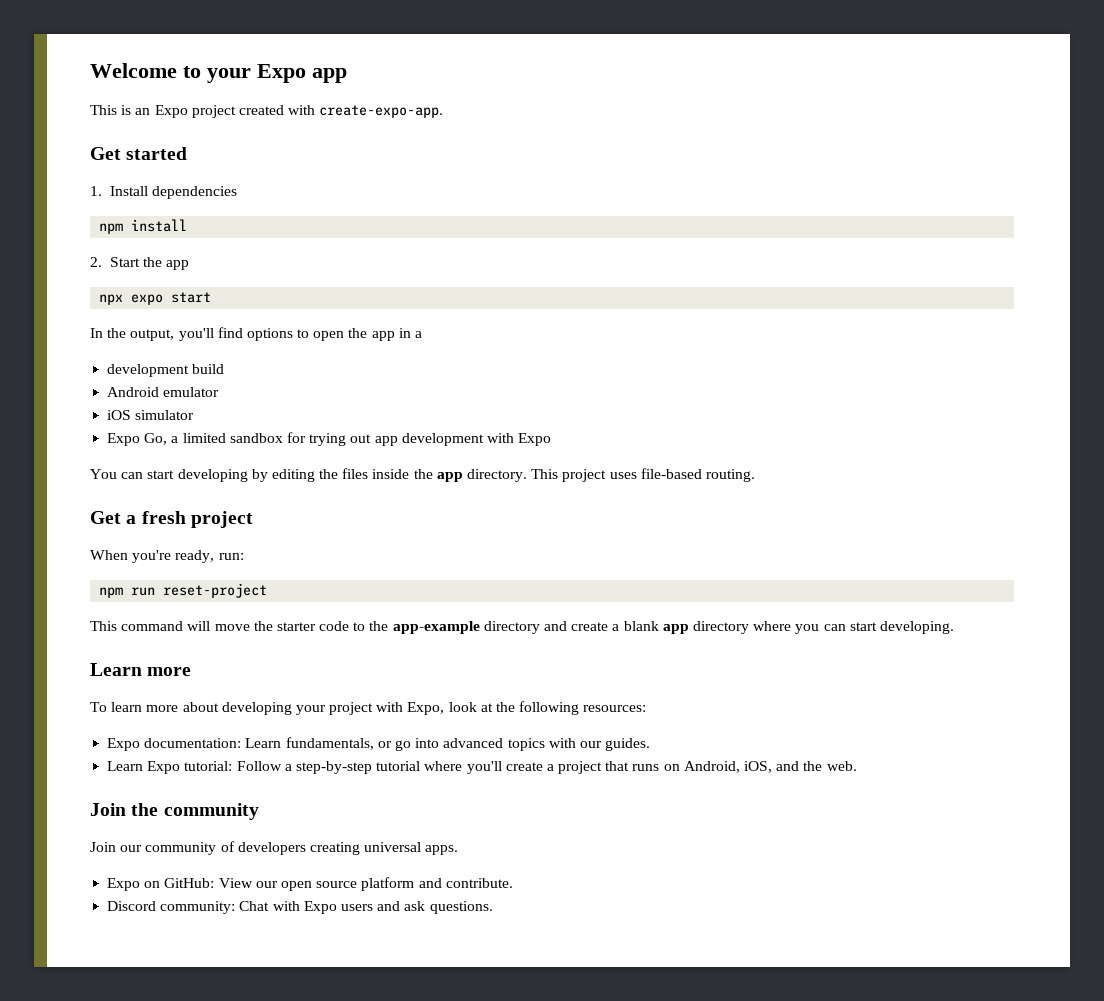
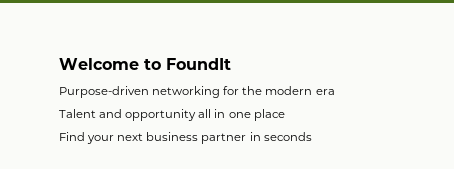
- Welcome to your Expo app
- This is an Expo project created with create-expo-app.
- Get started
- 1. Install dependencies
- npm install
- 2. Start the app
- npx expo start
- In the output, you'll find options to open the app in a
- development build
- Android emulator
- iOS simulator
- Expo Go, a limited sandbox for trying out app development with Expo
- You can start developing by editing the files inside the app directory. This project uses file-based routing.
- Get a fresh project
- When you're ready, run:
- npm run reset-project
- This command will move the starter code to the app-example directory and create a blank app directory where you can start developing.
- Learn more
- To learn more about developing your project with Expo, look at the following resources:
- Expo documentation: Learn fundamentals, or go into advanced topics with our guides.
- Learn Expo tutorial: Follow a step-by-step tutorial where you'll create a project that runs on Android, iOS, and the web.
- Join the community
- Join our community of developers creating universal apps.
- Expo on GitHub: View our open source platform and contribute.
- Discord community: Chat with Expo users and ask questions.
+ Welcome to FoundIt
+ Purpose-driven networking for the modern era
+ Talent and opportunity all in one place
+ Find your next business partner in seconds

